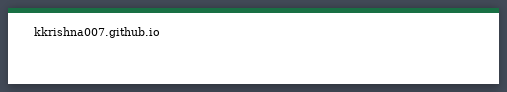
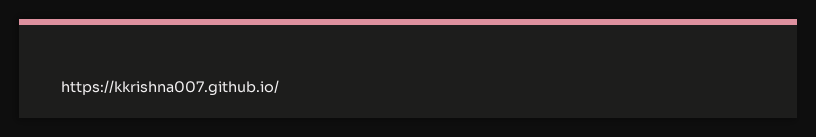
- kkrishna007.github.io
+ https://kkrishna007.github.io/

